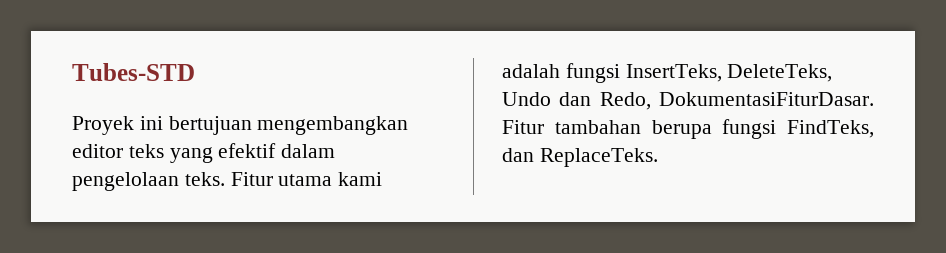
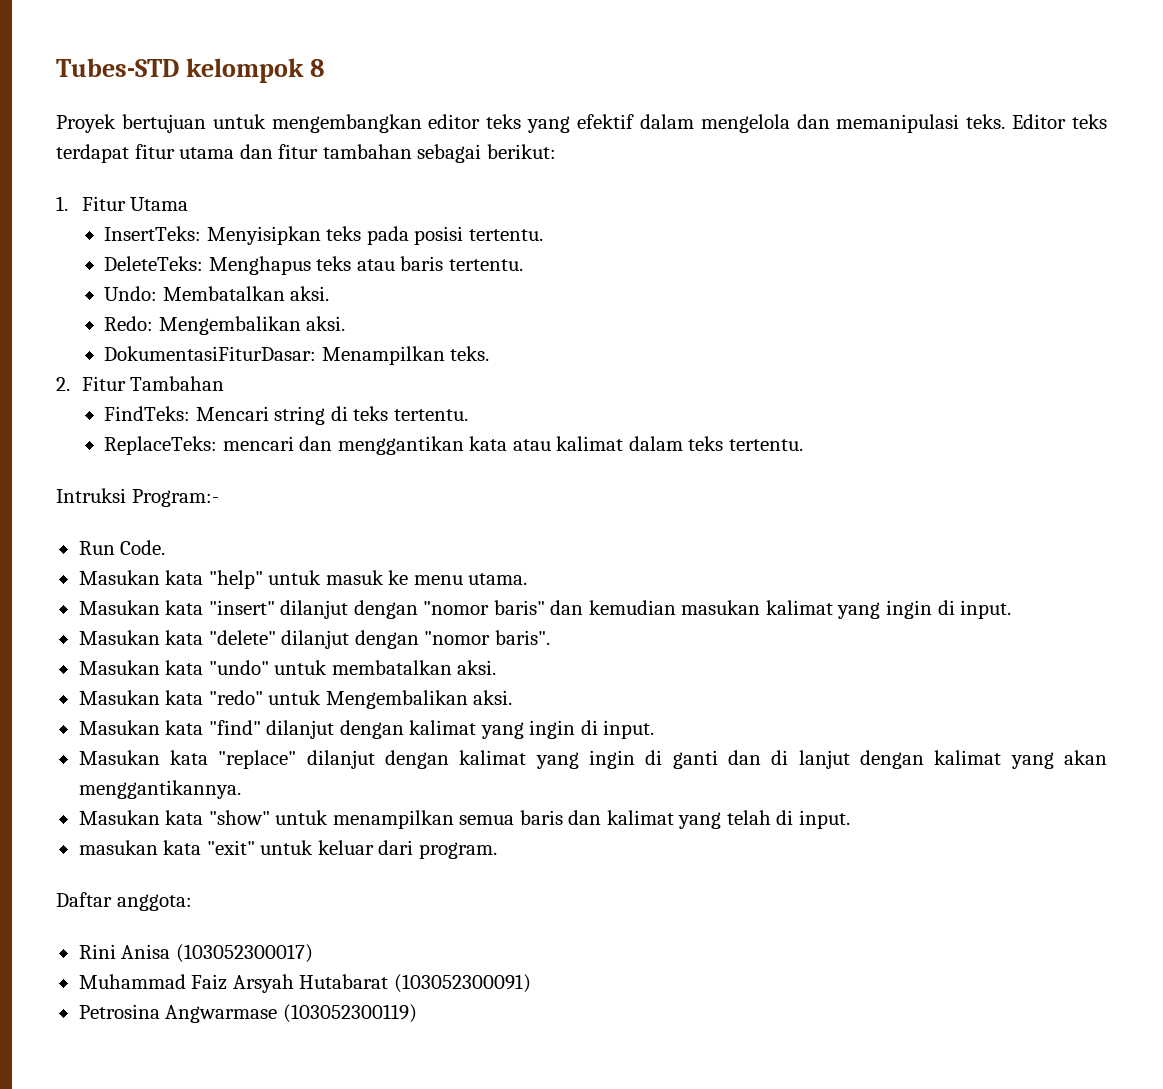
- Tubes-STD
+ Tubes-STD kelompok 8
- Proyek ini bertujuan mengembangkan editor teks yang efektif dalam pengelolaan teks. Fitur utama kami adalah fungsi InsertTeks, DeleteTeks, Undo dan Redo, DokumentasiFiturDasar. Fitur tambahan berupa fungsi FindTeks, dan ReplaceTeks.
+ Proyek bertujuan untuk mengembangkan editor teks yang efektif dalam mengelola dan memanipulasi teks. Editor teks terdapat fitur utama dan fitur tambahan sebagai berikut:
+ 1. Fitur Utama
+ InsertTeks: Menyisipkan teks pada posisi tertentu.
+ DeleteTeks: Menghapus teks atau baris tertentu.
+ Undo: Membatalkan aksi.
+ Redo: Mengembalikan aksi.
+ DokumentasiFiturDasar: Menampilkan teks.
+ 2. Fitur Tambahan
+ FindTeks: Mencari string di teks tertentu.
+ ReplaceTeks: mencari dan menggantikan kata atau kalimat dalam teks tertentu.
+ Intruksi Program:-
+ Run Code.
+ Masukan kata "help" untuk masuk ke menu utama.
+ Masukan kata "insert" dilanjut dengan "nomor baris" dan kemudian masukan kalimat yang ingin di input.
+ Masukan kata "delete" dilanjut dengan "nomor baris".
+ Masukan kata "undo" untuk membatalkan aksi.
+ Masukan kata "redo" untuk Mengembalikan aksi.
+ Masukan kata "find" dilanjut dengan kalimat yang ingin di input.
+ Masukan kata "replace" dilanjut dengan kalimat yang ingin di ganti dan di lanjut dengan kalimat yang akan menggantikannya.
+ Masukan kata "show" untuk menampilkan semua baris dan kalimat yang telah di input.
+ masukan kata "exit" untuk keluar dari program.
+ Daftar anggota:
+ Rini Anisa (103052300017)
+ Muhammad Faiz Arsyah Hutabarat (103052300091)
+ Petrosina Angwarmase (103052300119)

